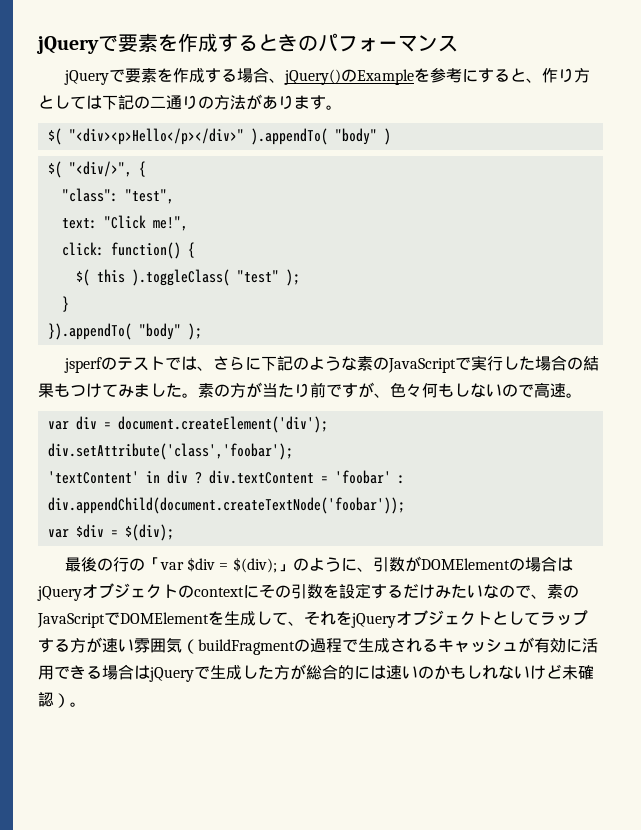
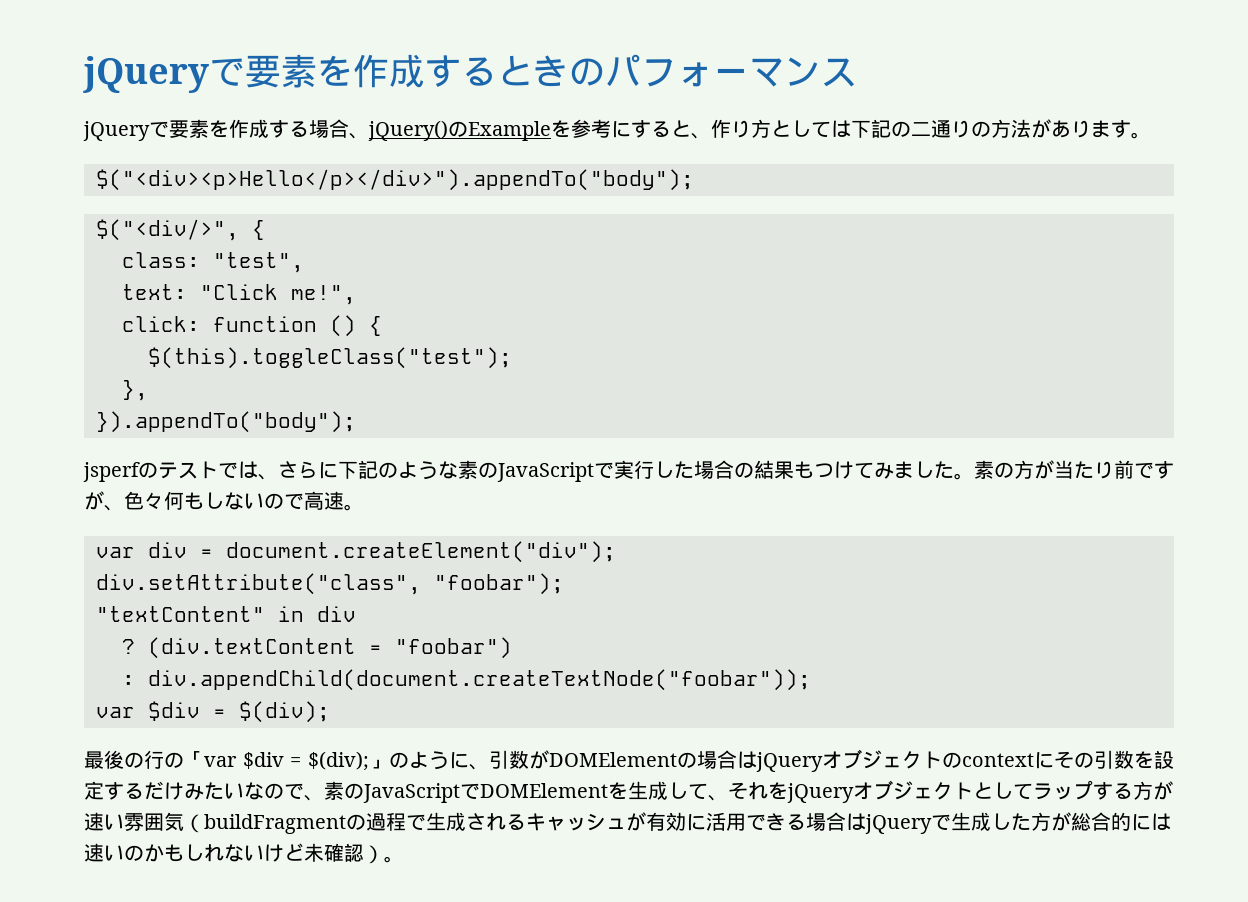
- $( "<div><p>Hello</p></div>" ).appendTo( "body" )
- $( "<div/>", {
- "class": "test",
+ $("<div><p>Hello</p></div>").appendTo("body");
+ $("<div/>", {
+ class: "test",
- click: function() {
- $( this ).toggleClass( "test" );
- }
- }).appendTo( "body" );
+ click: function () {
+ $(this).toggleClass("test");
+ },
+ }).appendTo("body");
- var div = document.createElement('div');
- div.setAttribute('class','foobar');
- 'textContent' in div ? div.textContent = 'foobar' : div.appendChild(document.createTextNode('foobar'));
+ var div = document.createElement("div");
+ div.setAttribute("class", "foobar");
+ "textContent" in div
+ ? (div.textContent = "foobar")
+ : div.appendChild(document.createTextNode("foobar"));

